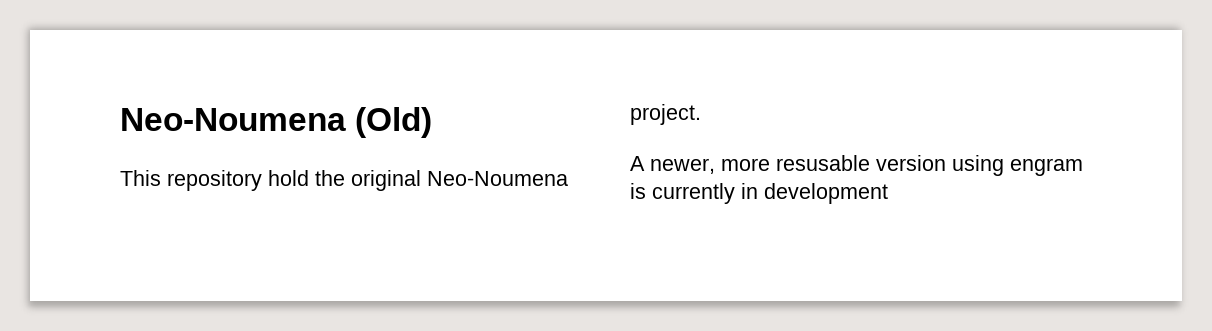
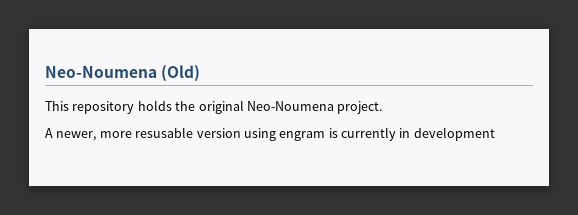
- This repository hold the original Neo-Noumena project.
+ This repository holds the original Neo-Noumena project.

